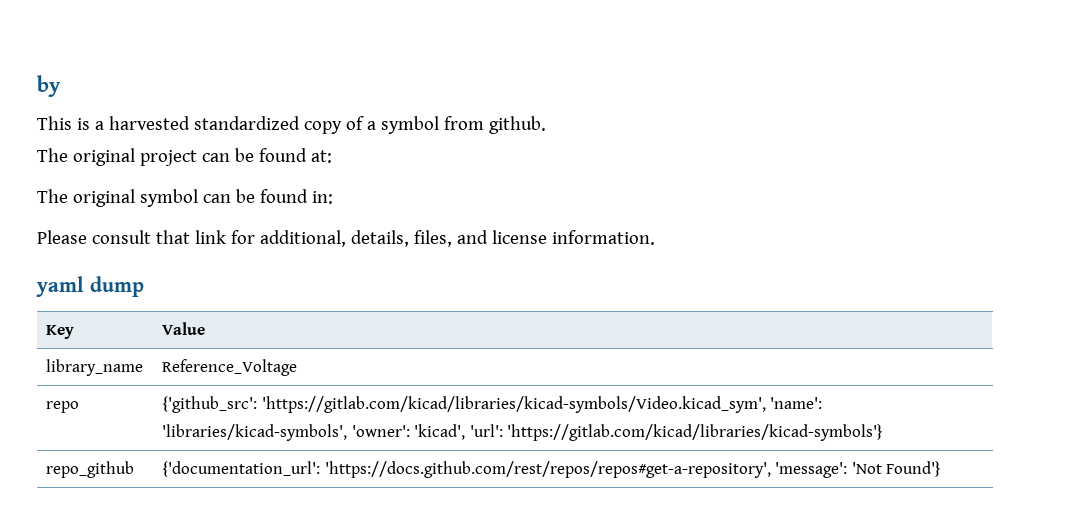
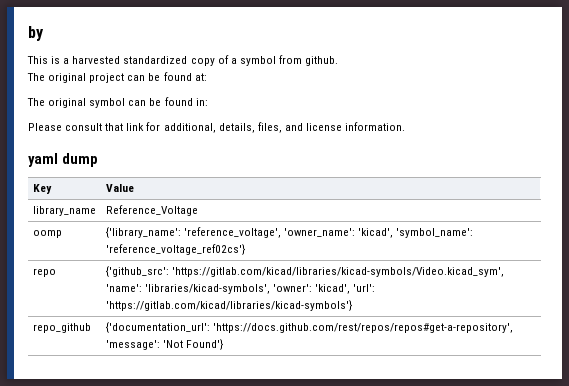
+ oomp | {'library_name': 'reference_voltage', 'owner_name': 'kicad', 'symbol_name': 'reference_voltage_ref02cs'}

